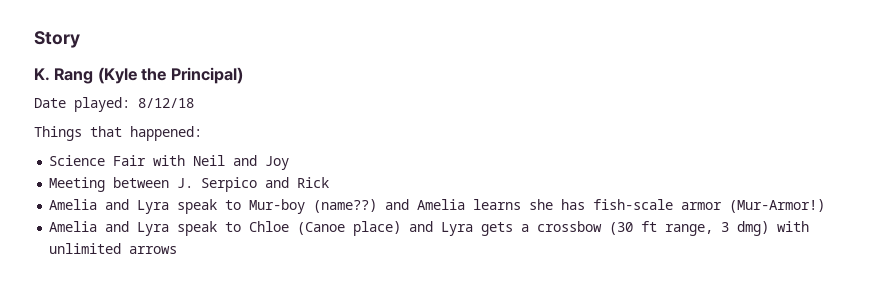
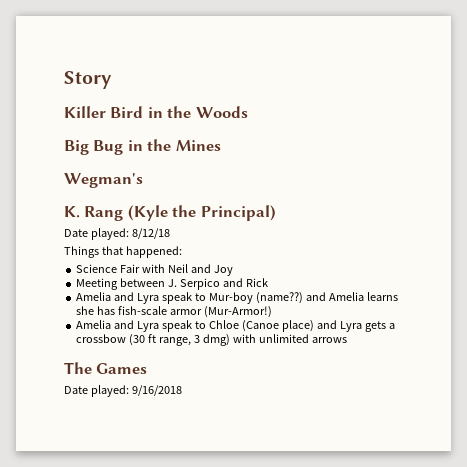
+ Killer Bird in the Woods
+ Big Bug in the Mines
+ Wegman's
+ The Games
+ Date played: 9/16/2018

